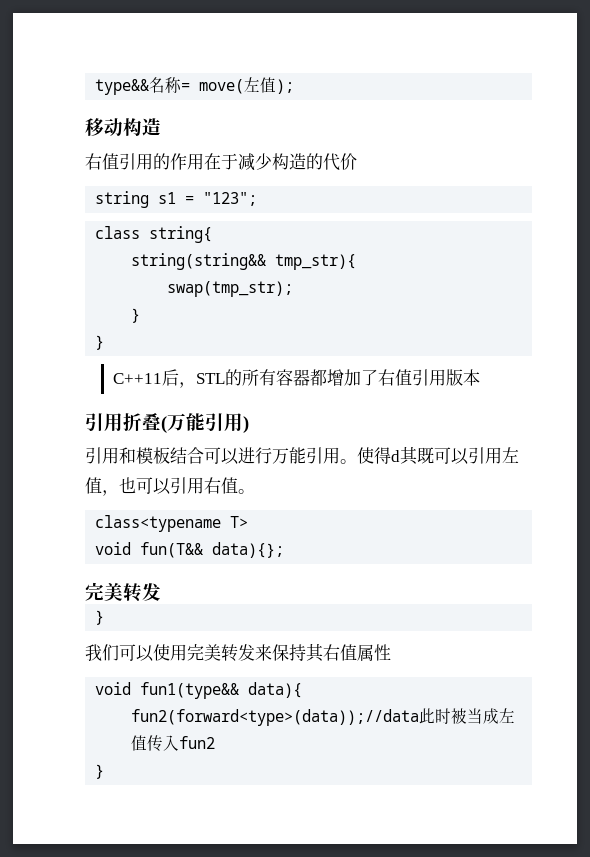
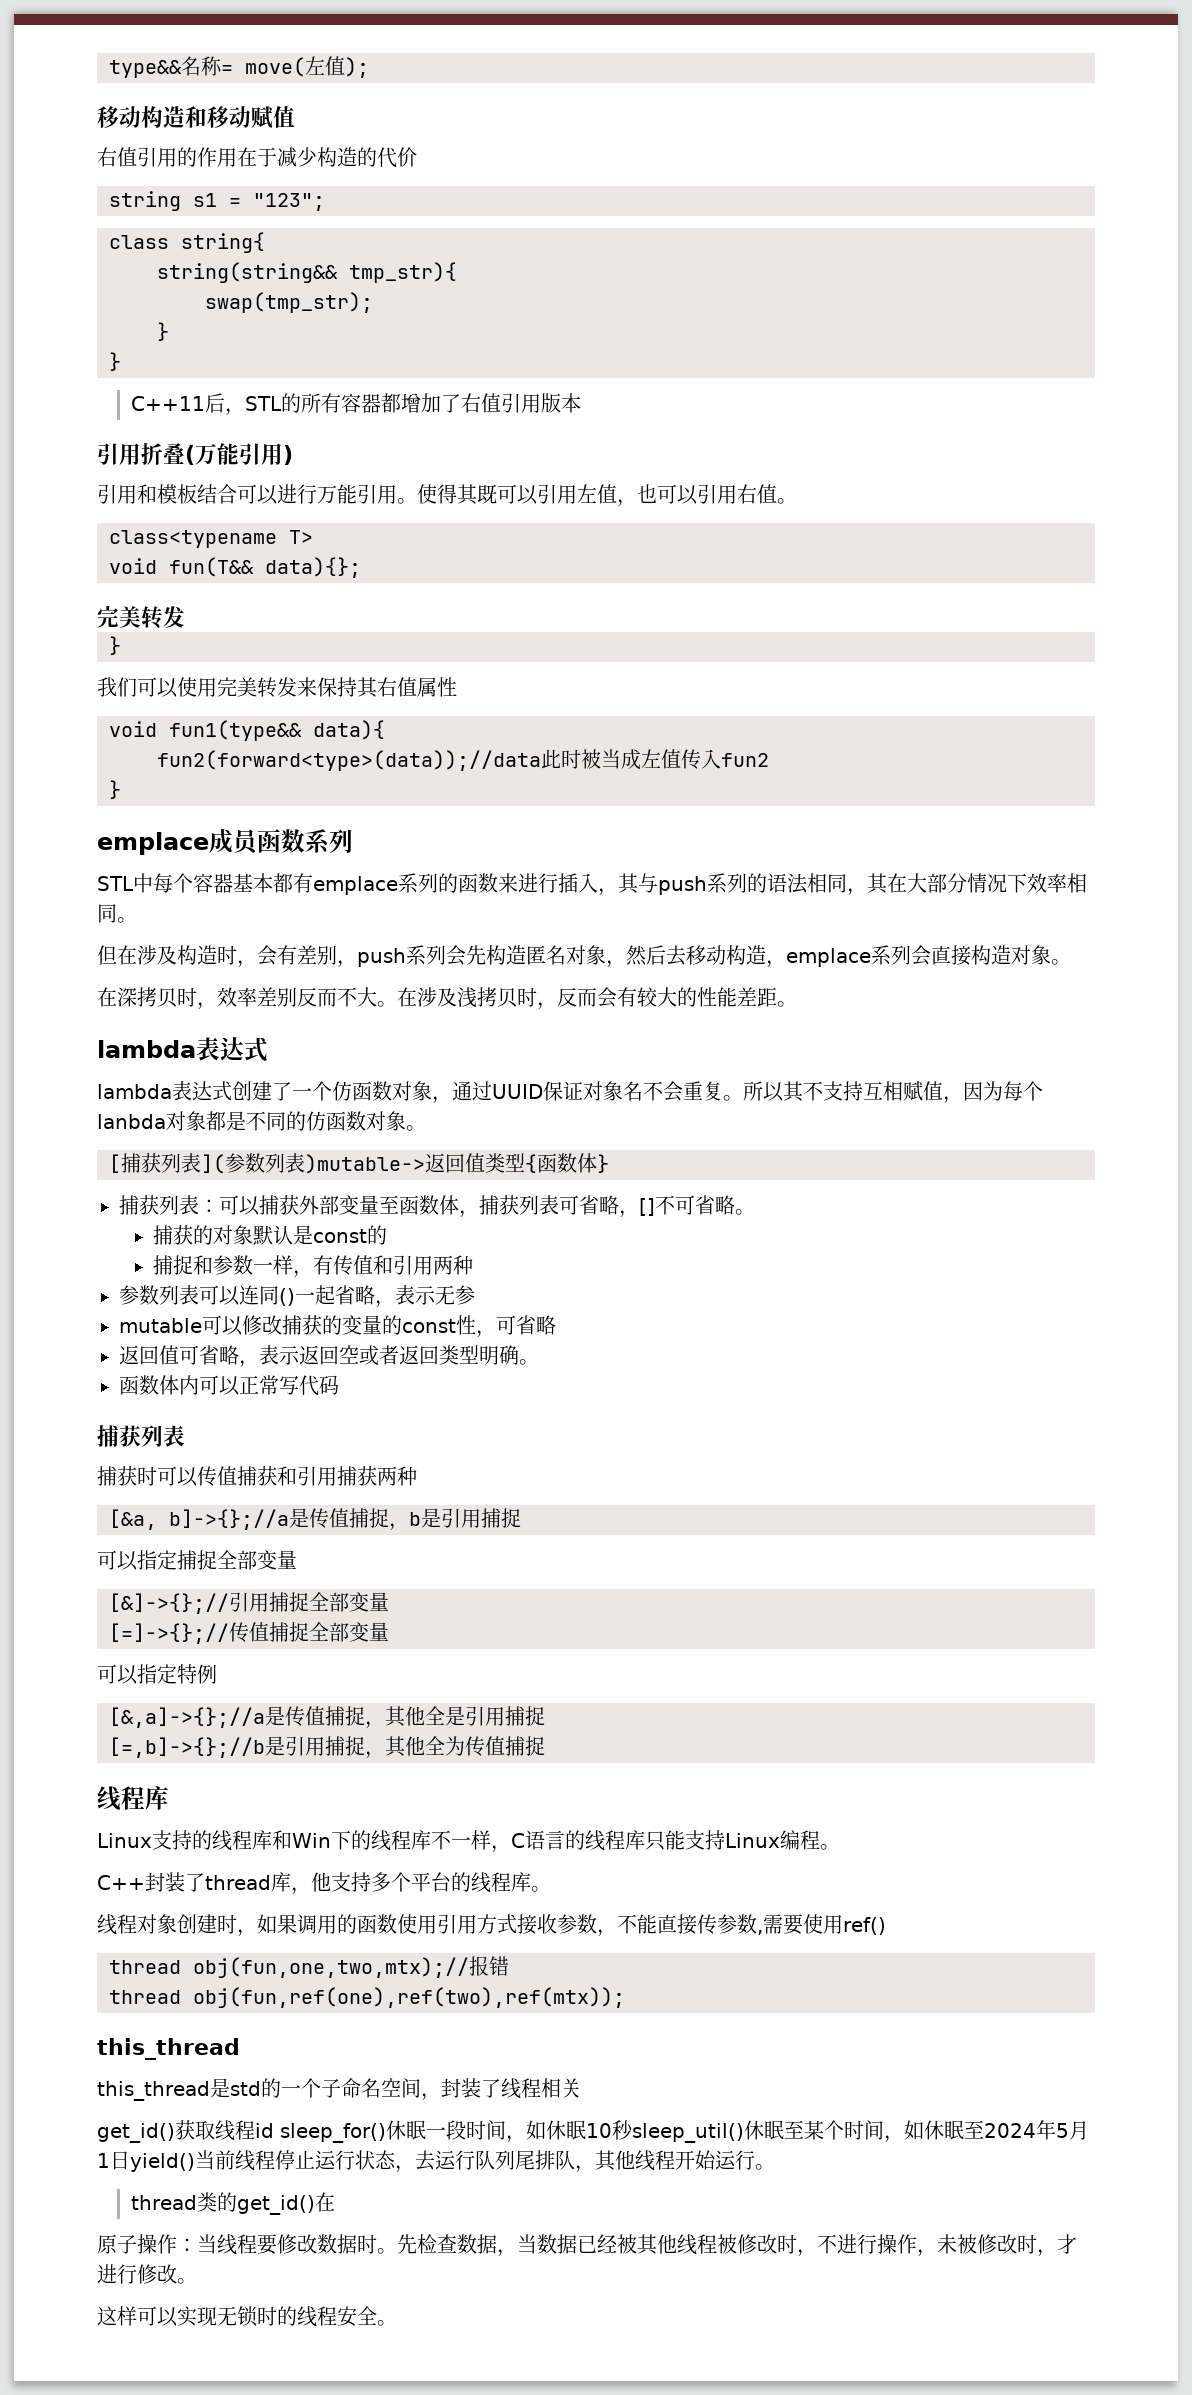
- 移动构造
+ 移动构造和移动赋值
- 使得d其既可以引用左值，也可以引用右值。
+ 使得其既可以引用左值，也可以引用右值。
+ emplace成员函数系列
+ STL中每个容器基本都有emplace系列的函数来进行插入，其与push系列的语法相同，其在大部分情况下效率相同。
+ 但在涉及构造时，会有差别，push系列会先构造匿名对象，然后去移动构造，emplace系列会直接构造对象。
+ 在深拷贝时，效率差别反而不大。在涉及浅拷贝时，反而会有较大的性能差距。
+ lambda表达式
+ lambda表达式创建了一个仿函数对象，通过UUID保证对象名不会重复。所以其不支持互相赋值，因为每个lanbda对象都是不同的仿函数对象。
+ [捕获列表](参数列表)mutable->返回值类型{函数体}
+ 捕获列表：可以捕获外部变量至函数体，捕获列表可省略，[]不可省略。
+ 捕获的对象默认是const的
+ 捕捉和参数一样，有传值和引用两种
+ 参数列表可以连同()一起省略，表示无参
+ mutable可以修改捕获的变量的const性，可省略
+ 返回值可省略，表示返回空或者返回类型明确。
+ 函数体内可以正常写代码
+ 捕获列表
+ 捕获时可以传值捕获和引用捕获两种
+ [&a, b]->{};//a是传值捕捉，b是引用捕捉
+ 可以指定捕捉全部变量
+ [&]->{};//引用捕捉全部变量
+ [=]->{};//传值捕捉全部变量
+ 可以指定特例
+ [&,a]->{};//a是传值捕捉，其他全是引用捕捉
+ [=,b]->{};//b是引用捕捉，其他全为传值捕捉
+ 线程库
+ Linux支持的线程库和Win下的线程库不一样，C语言的线程库只能支持Linux编程。
+ C++封装了thread库，他支持多个平台的线程库。
+ 线程对象创建时，如果调用的函数使用引用方式接收参数，不能直接传参数,需要使用ref()
+ thread obj(fun,one,two,mtx);//报错
+ thread obj(fun,ref(one),ref(two),ref(mtx));
+ this_thread
+ this_thread是std的一个子命名空间，封装了线程相关
+ get_id()获取线程id sleep_for()休眠一段时间，如休眠10秒sleep_util()休眠至某个时间，如休眠至2024年5月1日yield()当前线程停止运行状态，去运行队列尾排队，其他线程开始运行。
+ thread类的get_id()在
+ 原子操作：当线程要修改数据时。先检查数据，当数据已经被其他线程被修改时，不进行操作，未被修改时，才进行修改。
+ 这样可以实现无锁时的线程安全。

